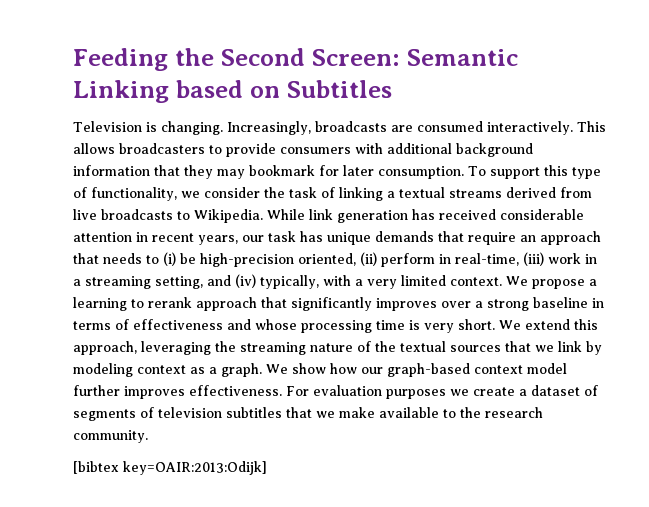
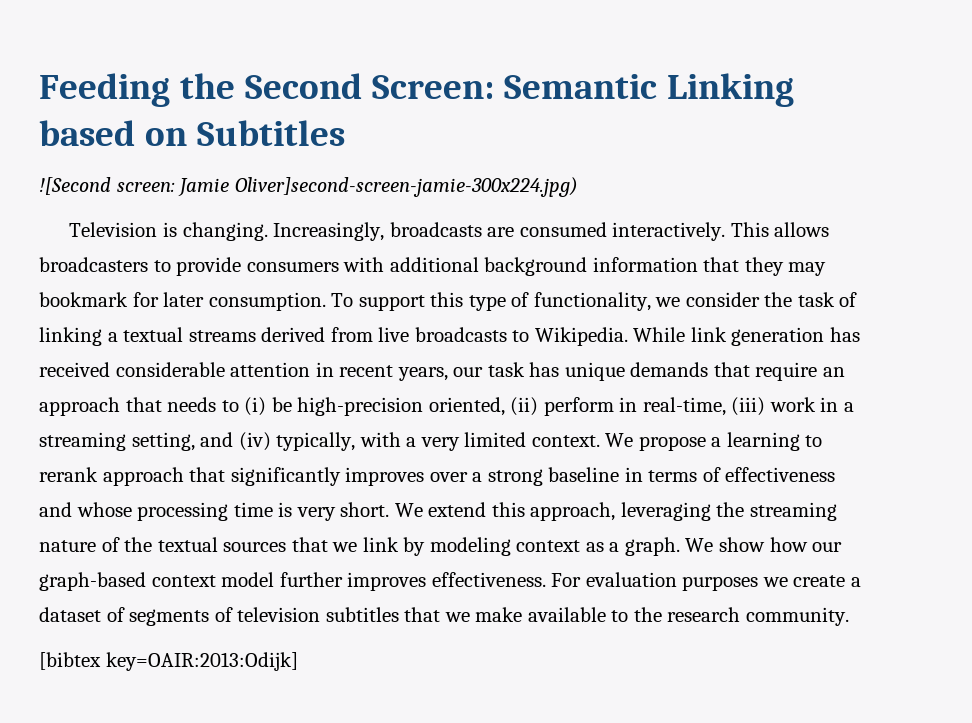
+ ![Second screen: Jamie Oliver]second-screen-jamie-300x224.jpg)

